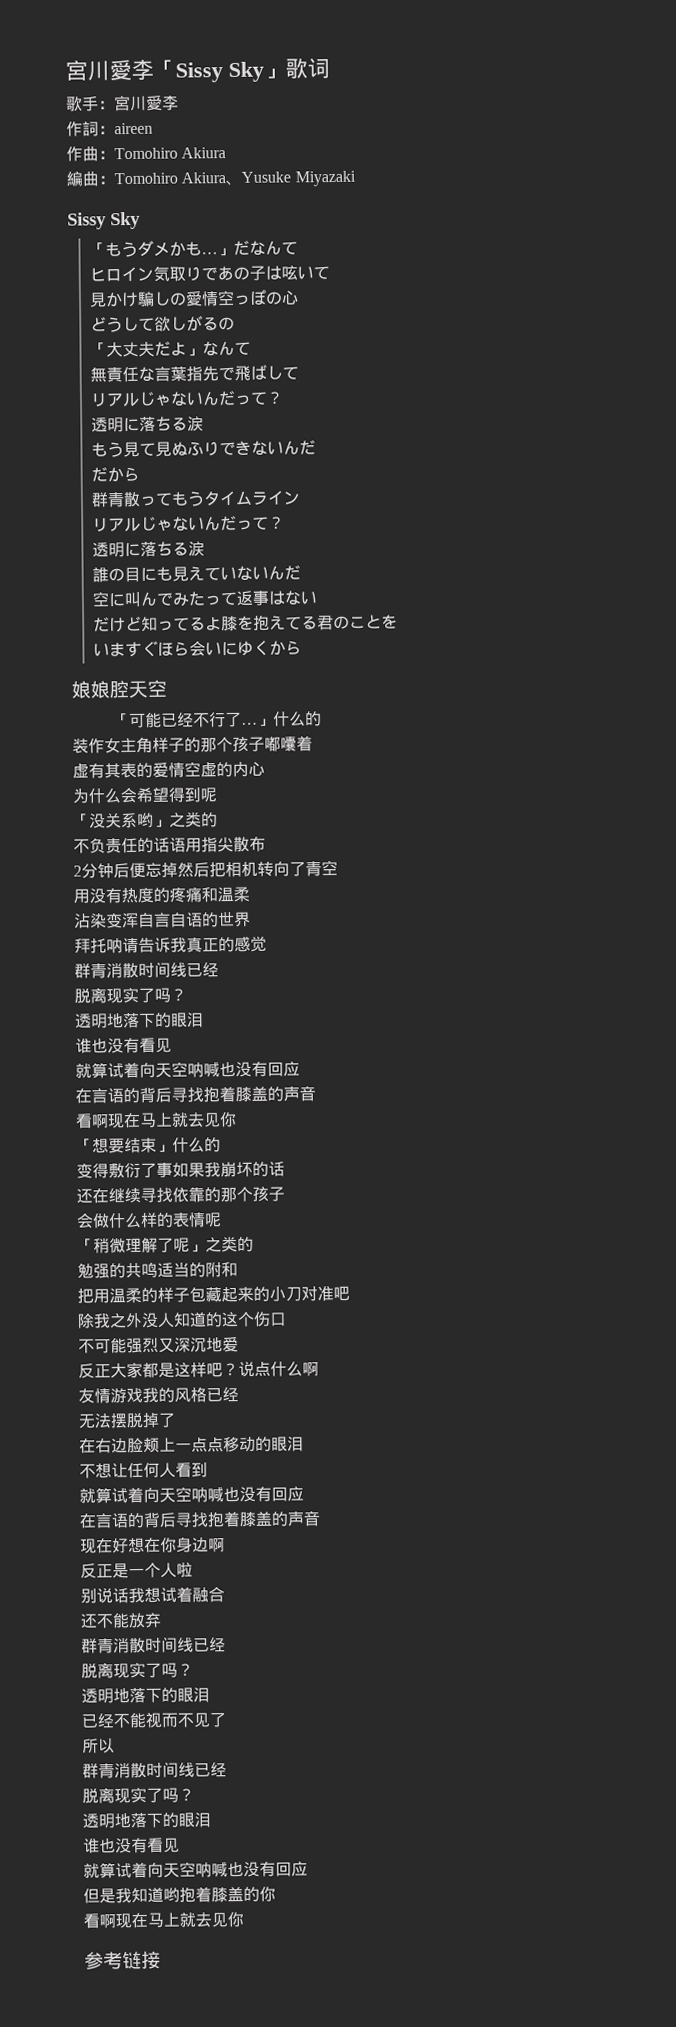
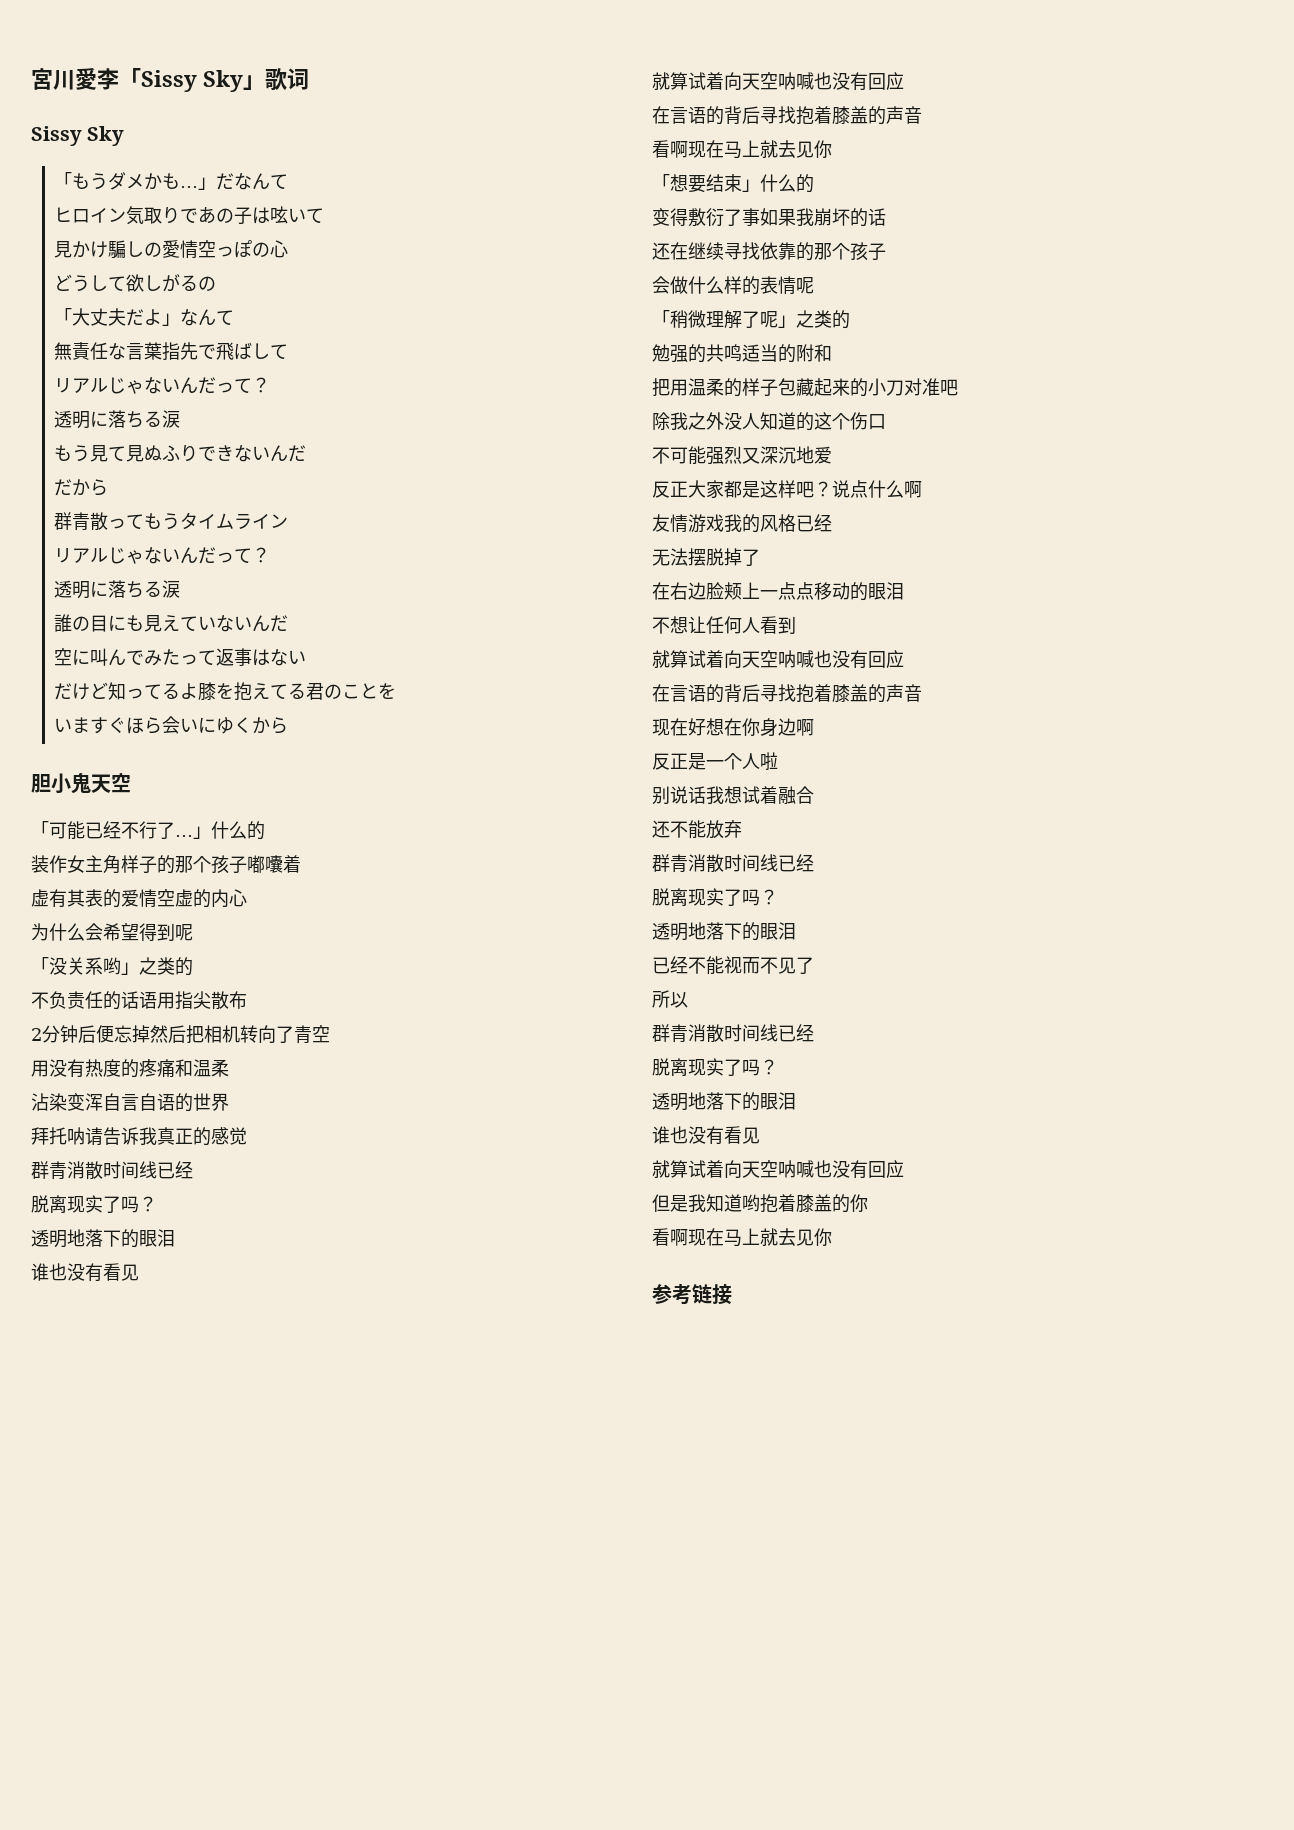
- 歌手：宮川愛李
- 作詞：aireen
- 作曲：Tomohiro Akiura
- 編曲：Tomohiro Akiura、Yusuke Miyazaki
- 娘娘腔天空
+ 胆小鬼天空

